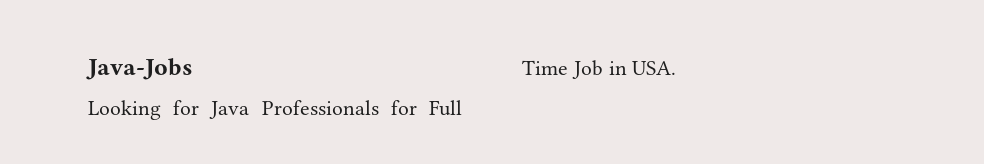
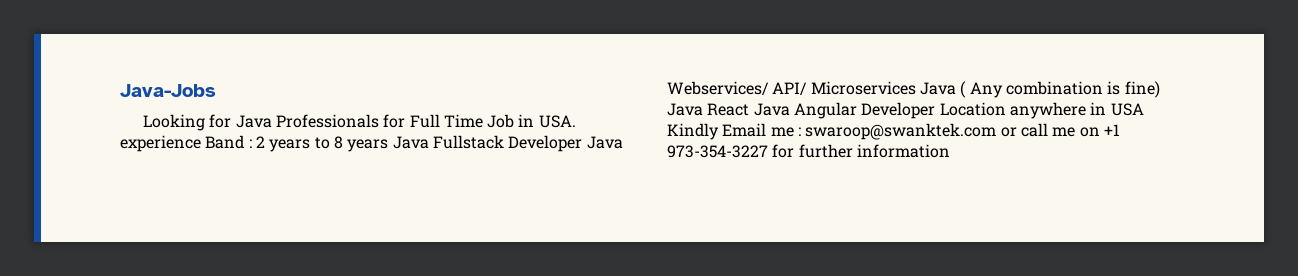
- Looking for Java Professionals for Full Time Job in USA.
+ Looking for Java Professionals for Full Time Job in USA. experience Band : 2 years to 8 years Java Fullstack Developer Java Webservices/ API/ Microservices Java ( Any combination is fine) Java React Java Angular Developer Location anywhere in USA Kindly Email me : swaroop@swanktek.com or call me on +1 973-354-3227 for further information

